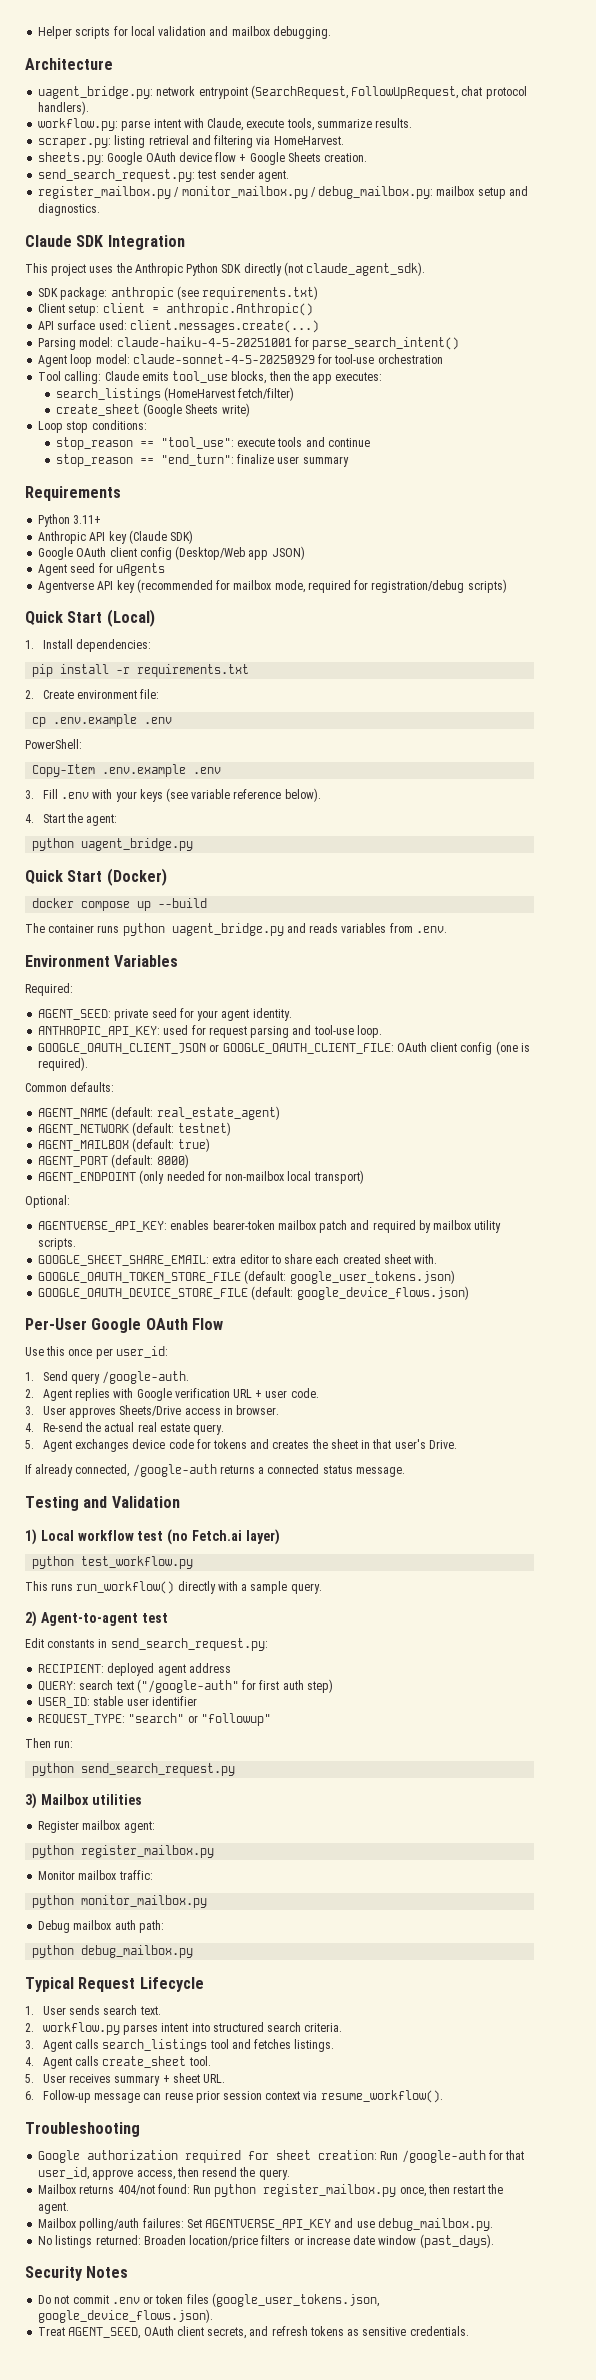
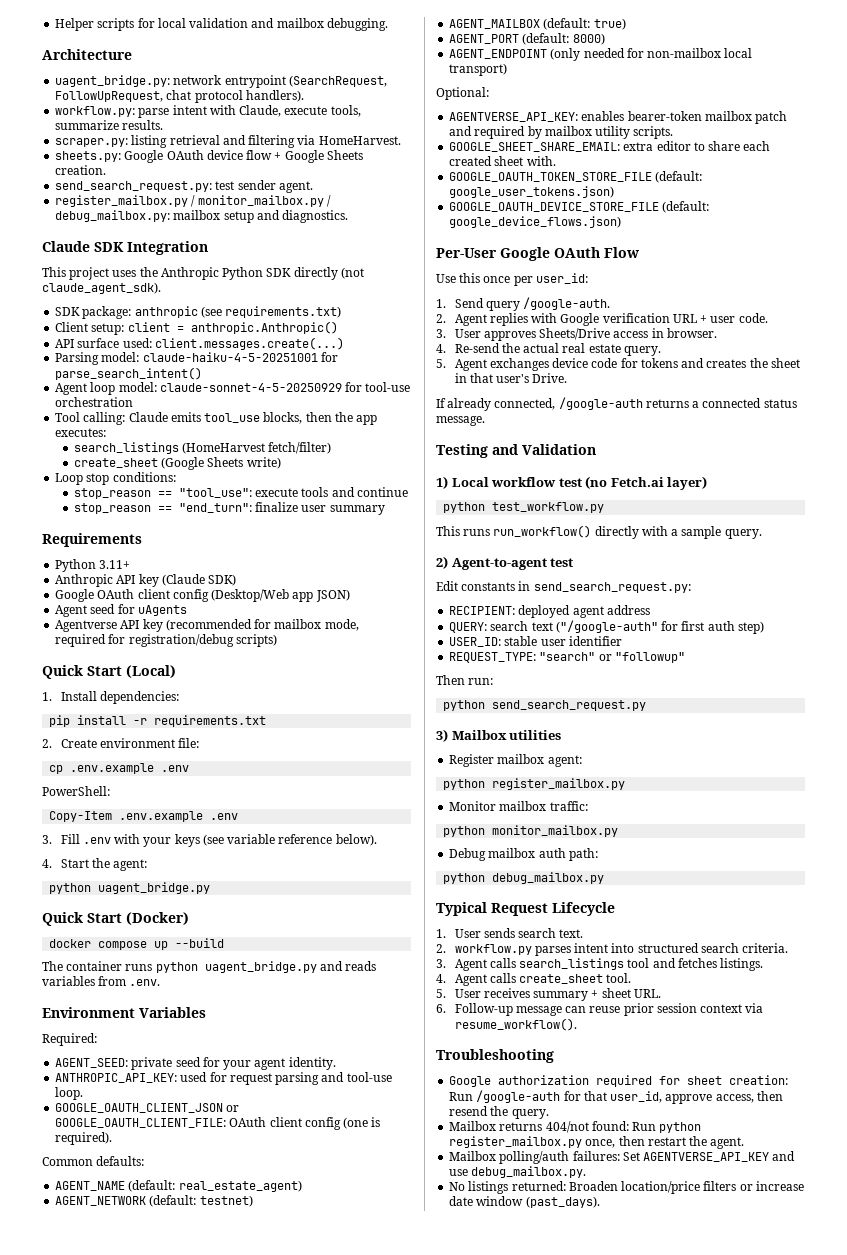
- Security Notes
- Do not commit .env or token files (google_user_tokens.json, google_device_flows.json).
- Treat AGENT_SEED, OAuth client secrets, and refresh tokens as sensitive credentials.

